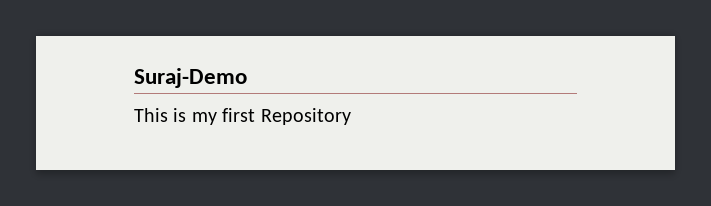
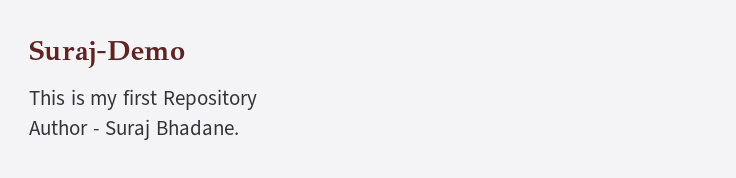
+ Author - Suraj Bhadane.

